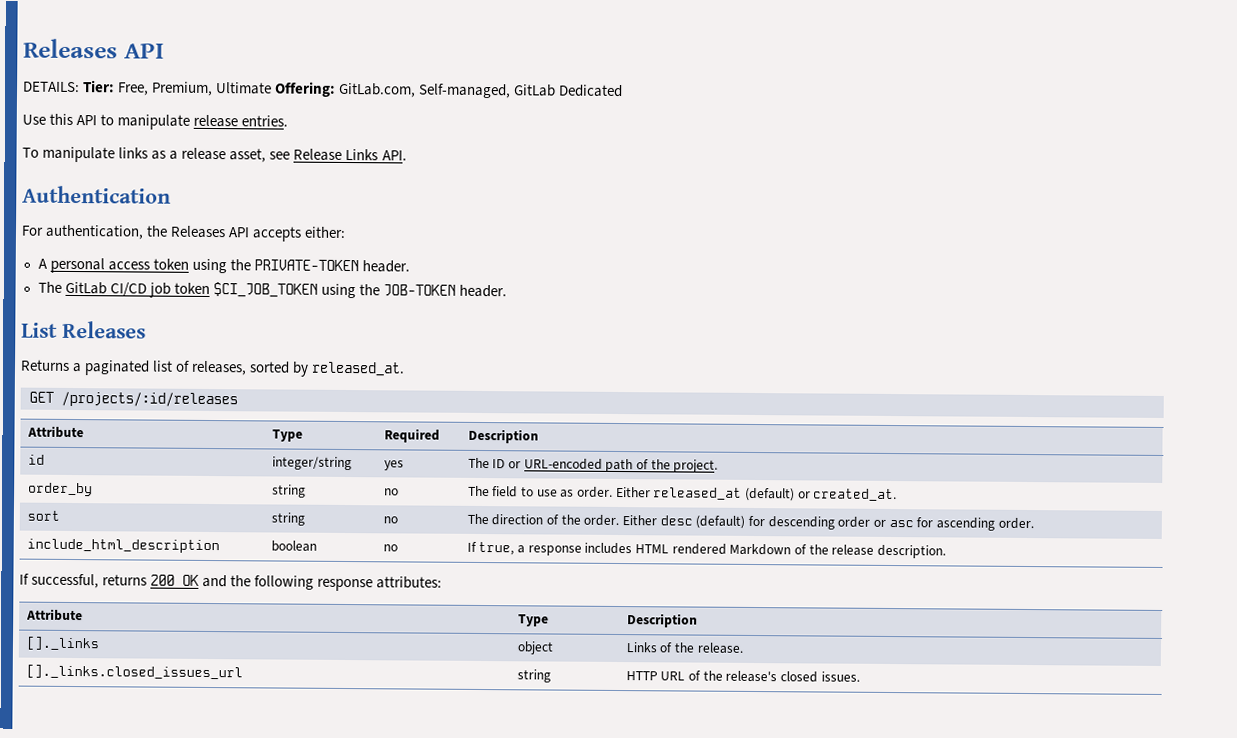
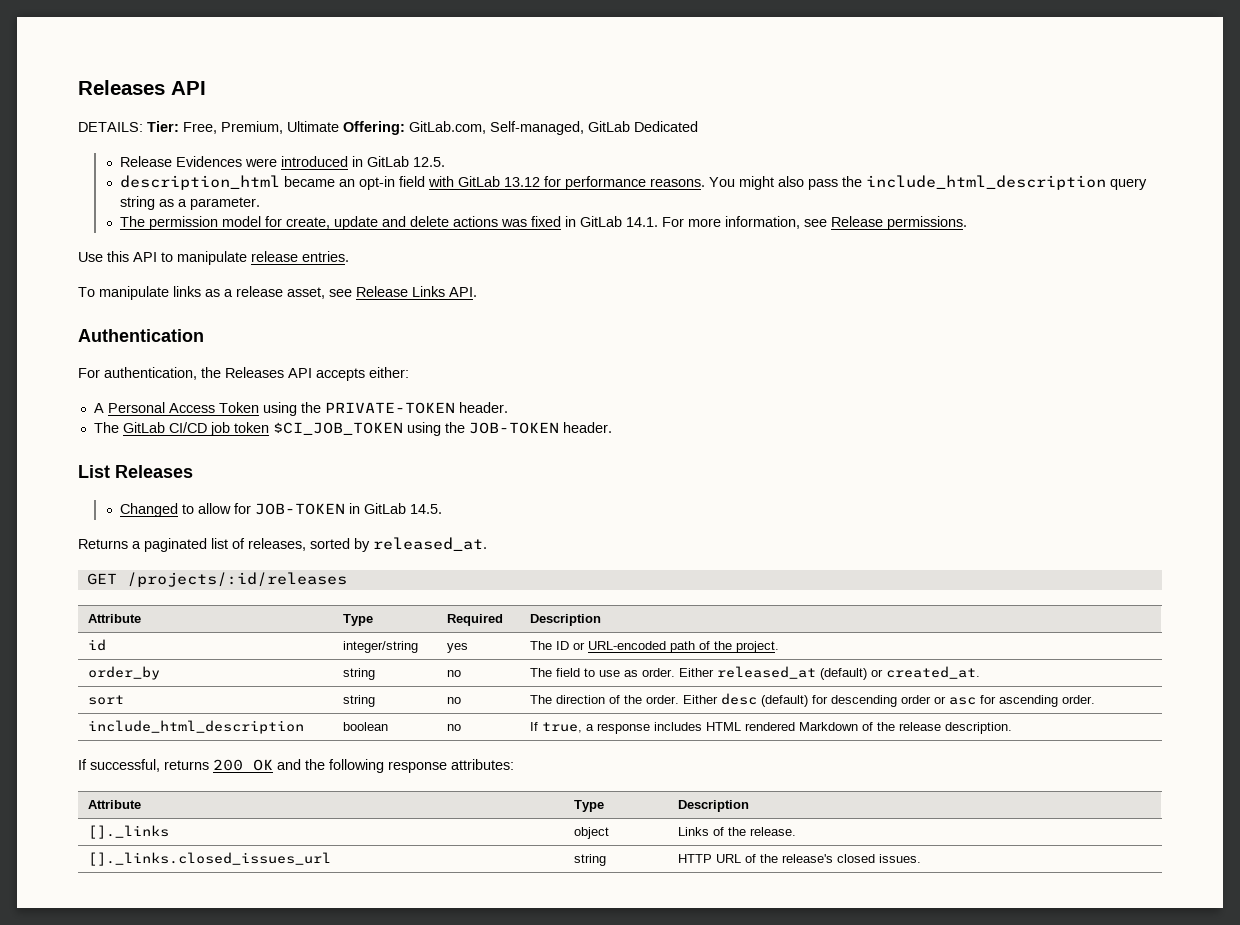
+ Release Evidences were introduced in GitLab 12.5.
+ description_html became an opt-in field with GitLab 13.12 for performance reasons. You might also pass the include_html_description query string as a parameter.
+ The permission model for create, update and delete actions was fixed in GitLab 14.1. For more information, see Release permissions.
- A personal access token using the PRIVATE-TOKEN header.
+ A Personal Access Token using the PRIVATE-TOKEN header.
+ Changed to allow for JOB-TOKEN in GitLab 14.5.

